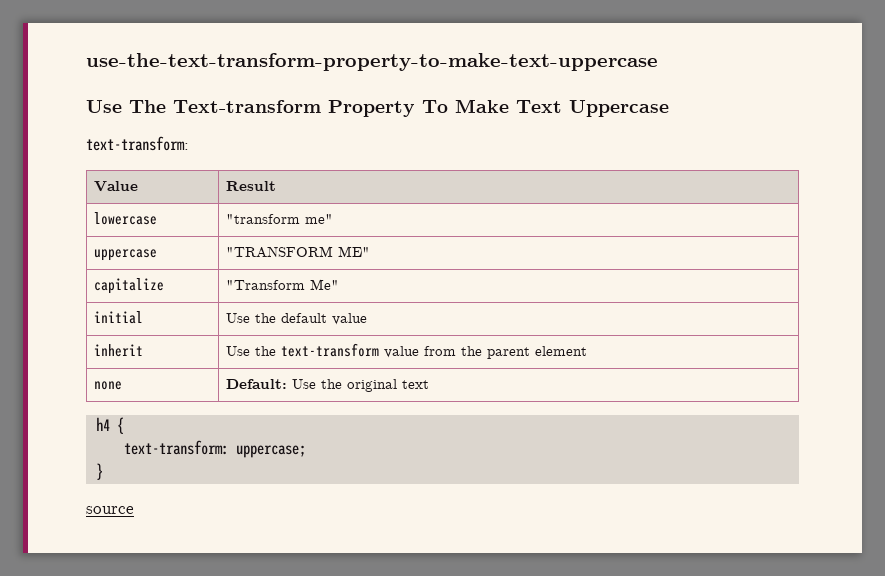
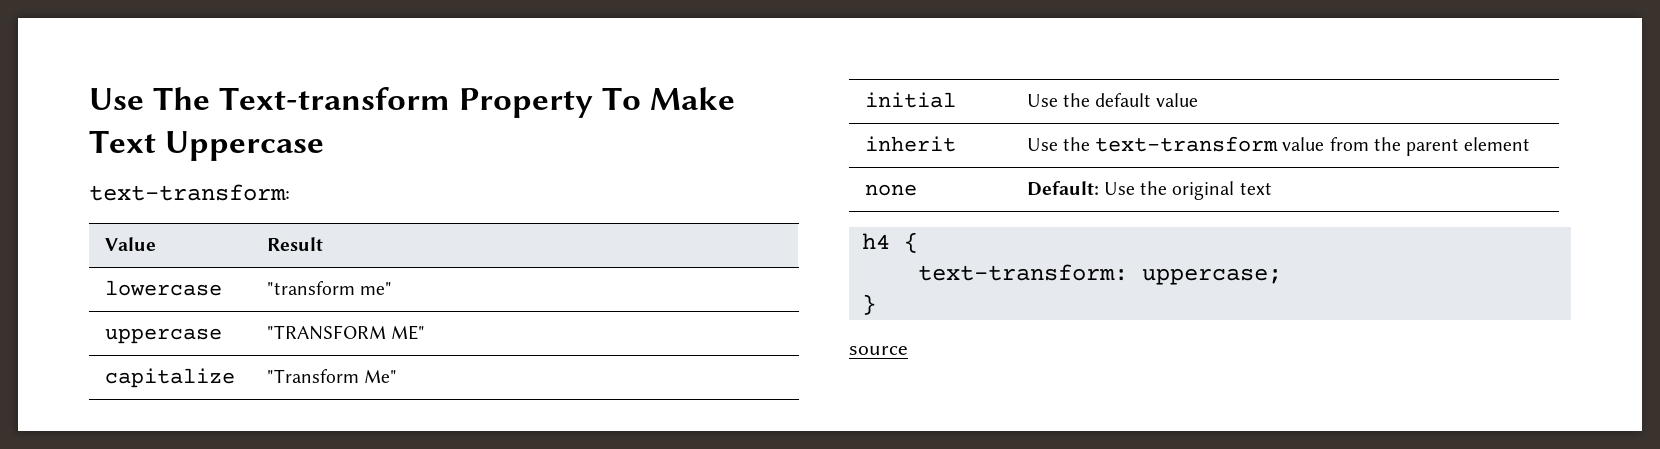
- use-the-text-transform-property-to-make-text-uppercase

